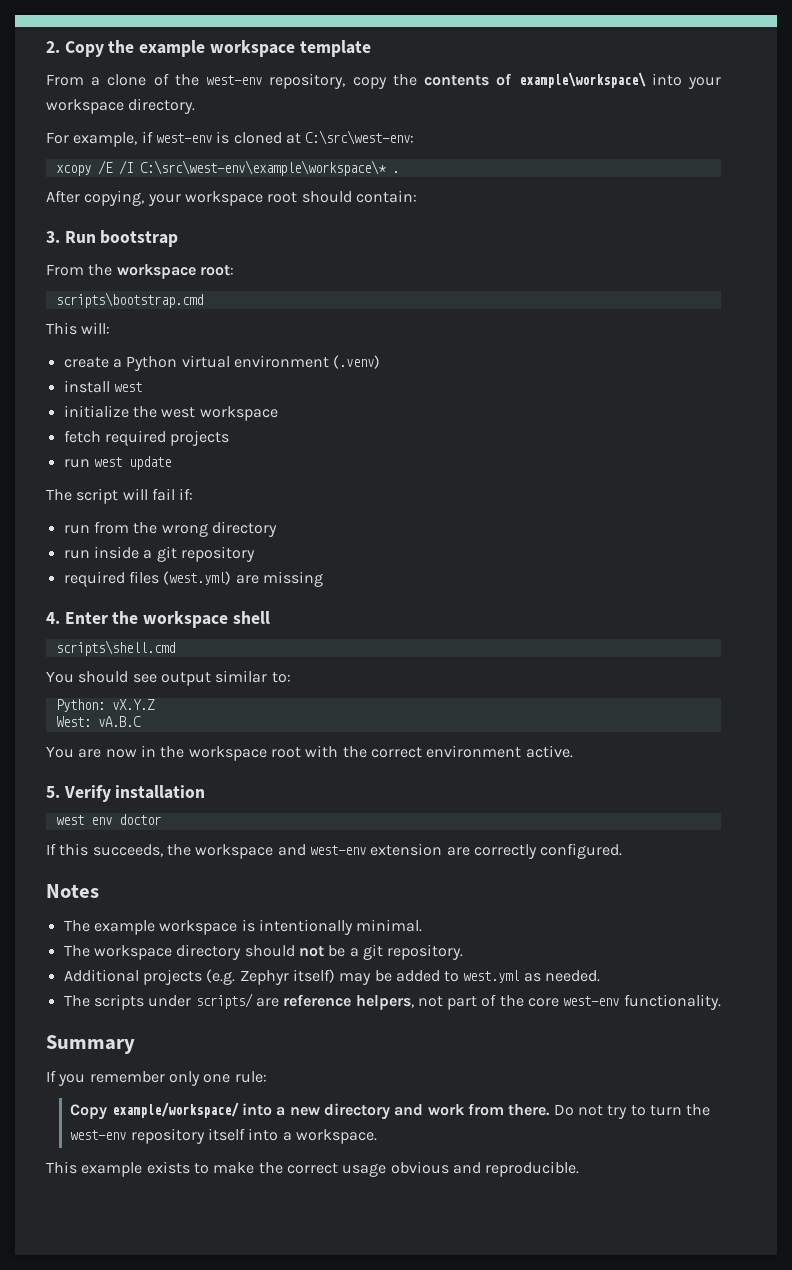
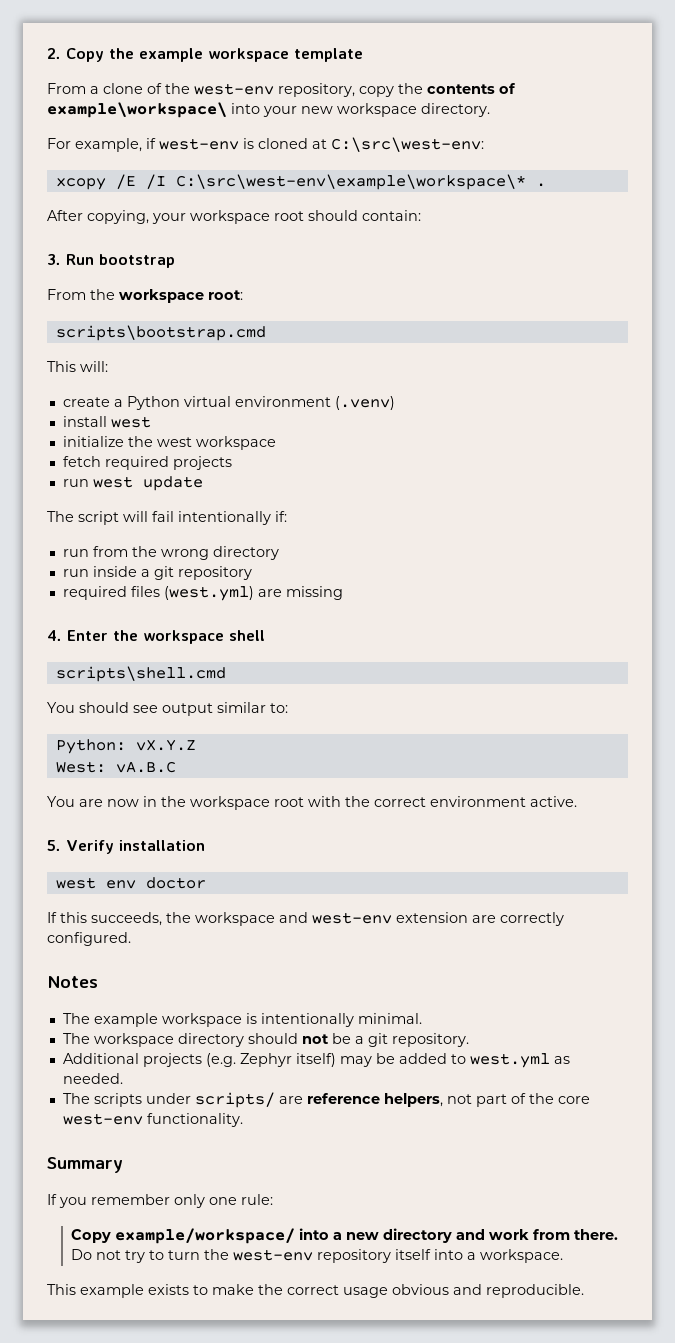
- From a clone of the west-env repository, copy the contents of example\workspace\ into your workspace directory.
+ From a clone of the west-env repository, copy the contents of example\workspace\ into your new workspace directory.
- The script will fail if:
+ The script will fail intentionally if:

